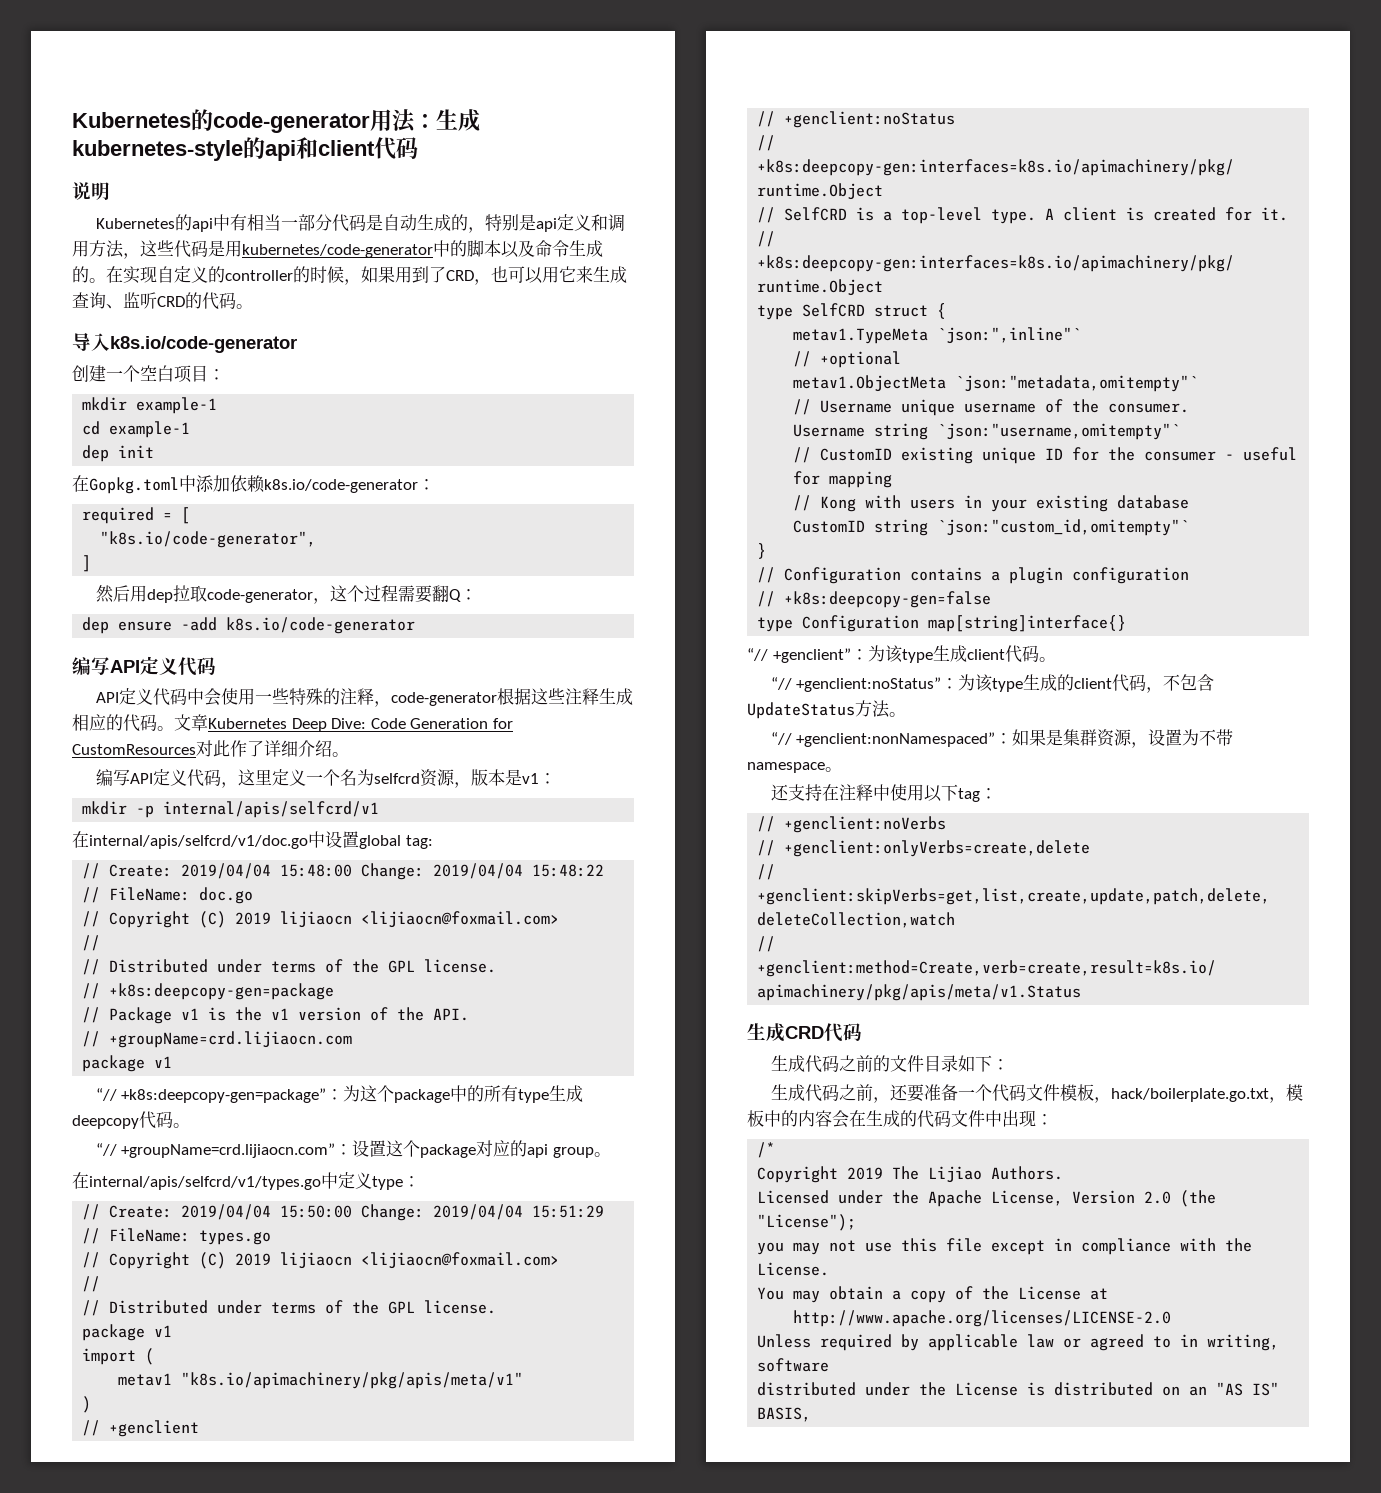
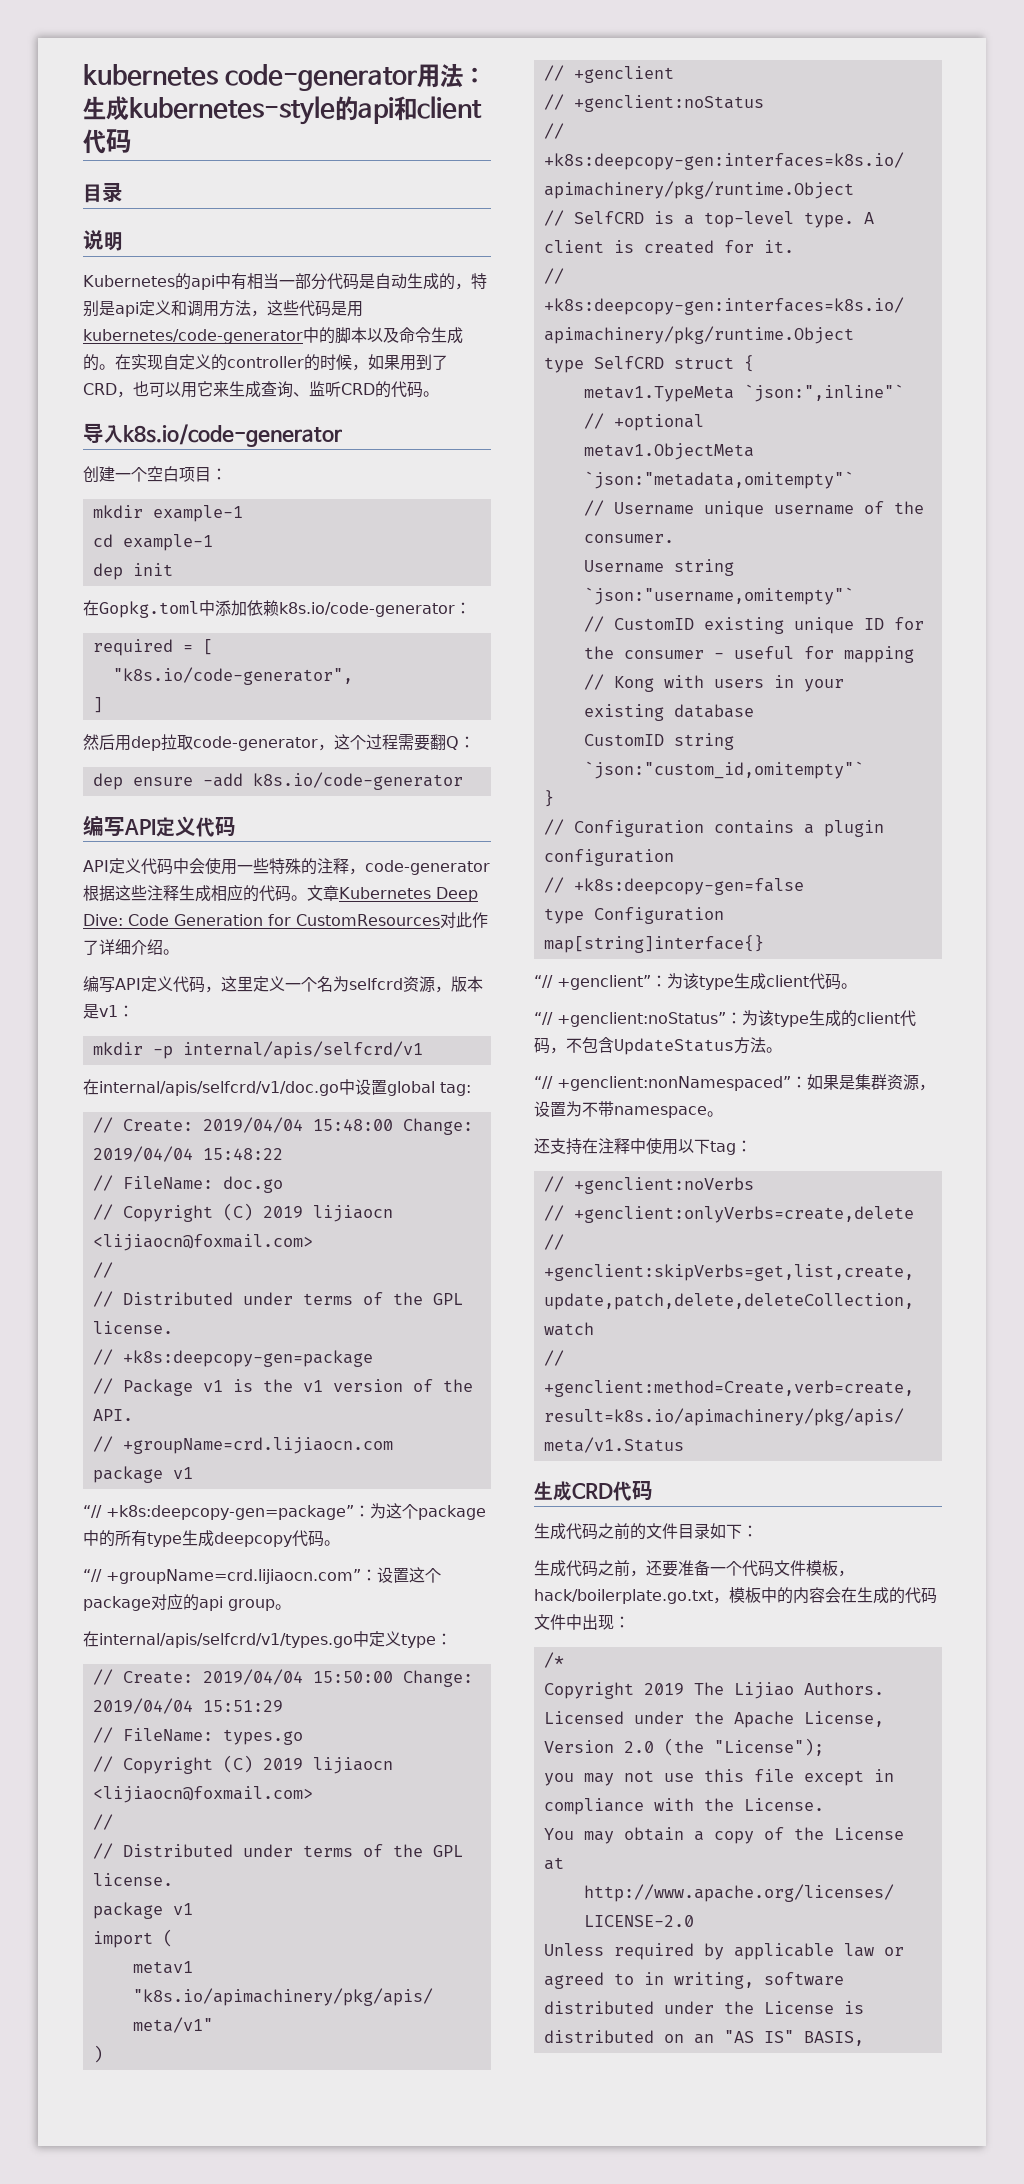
- Kubernetes的code-generator用法：生成kubernetes-style的api和client代码
+ kubernetes code-generator用法：生成kubernetes-style的api和client代码
+ 目录

